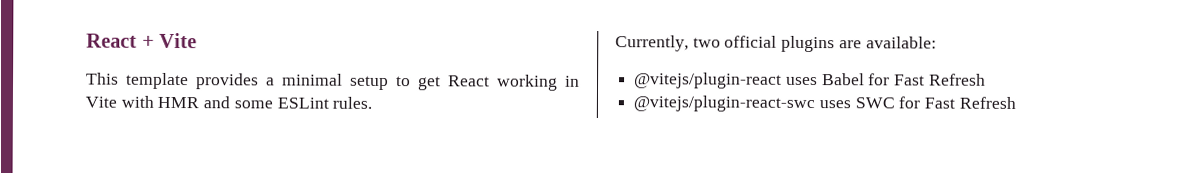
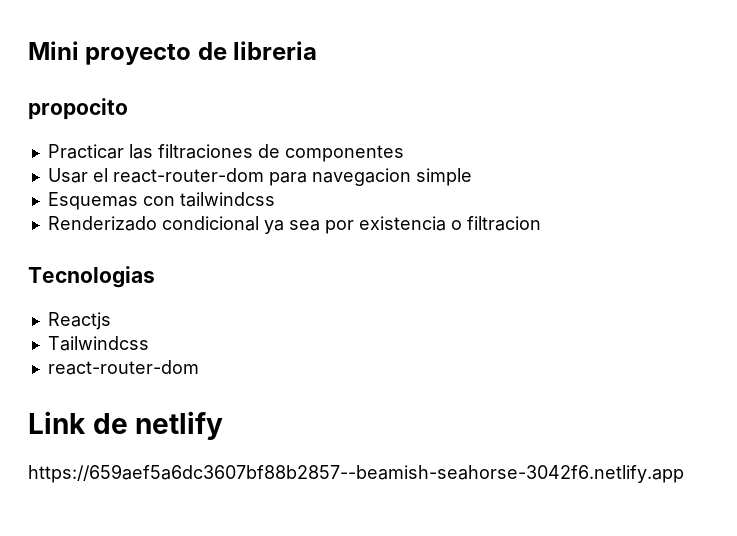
- React + Vite
- This template provides a minimal setup to get React working in Vite with HMR and some ESLint rules.
- Currently, two official plugins are available:
- @vitejs/plugin-react uses Babel for Fast Refresh
- @vitejs/plugin-react-swc uses SWC for Fast Refresh
+ Mini proyecto de libreria
+ propocito
+ Practicar las filtraciones de componentes
+ Usar el react-router-dom para navegacion simple
+ Esquemas con tailwindcss
+ Renderizado condicional ya sea por existencia o filtracion
+ Tecnologias
+ Reactjs
+ Tailwindcss
+ react-router-dom
+ Link de netlify
+ https://659aef5a6dc3607bf88b2857--beamish-seahorse-3042f6.netlify.app

